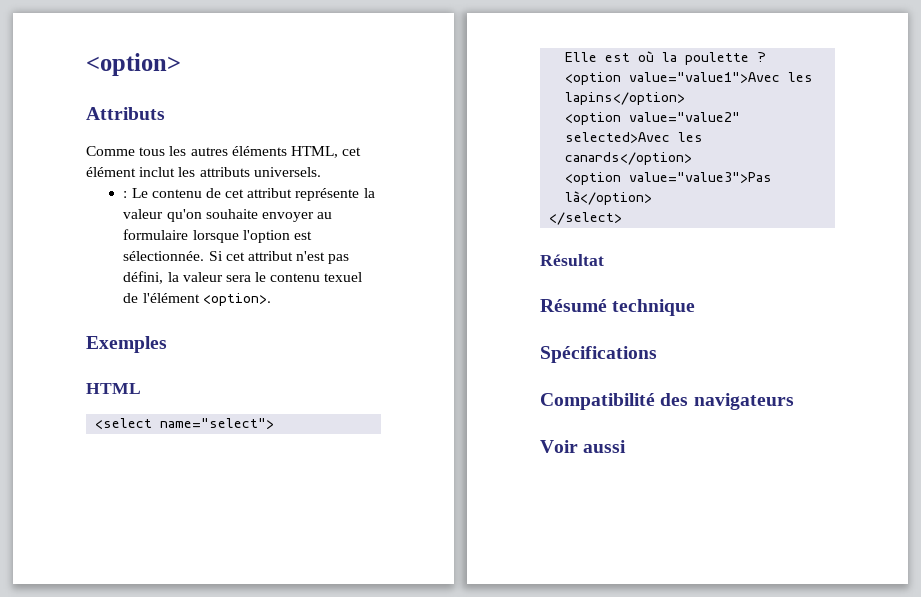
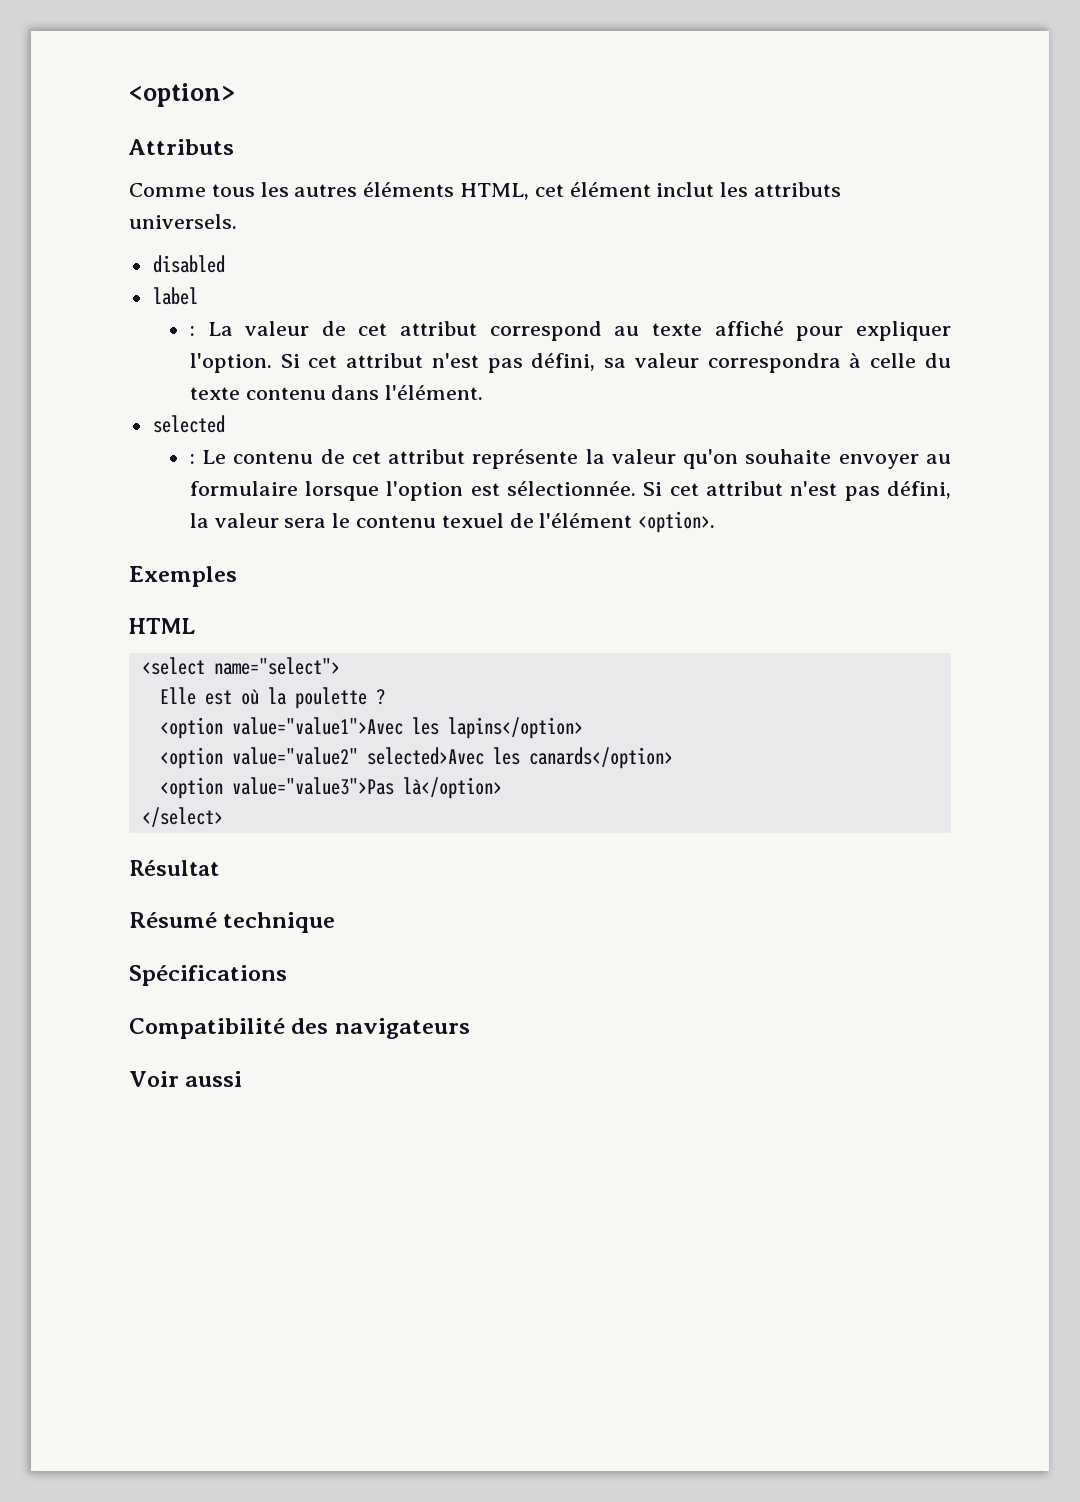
+ disabled
+ label
+ : La valeur de cet attribut correspond au texte affiché pour expliquer l'option. Si cet attribut n'est pas défini, sa valeur correspondra à celle du texte contenu dans l'élément.
+ selected

